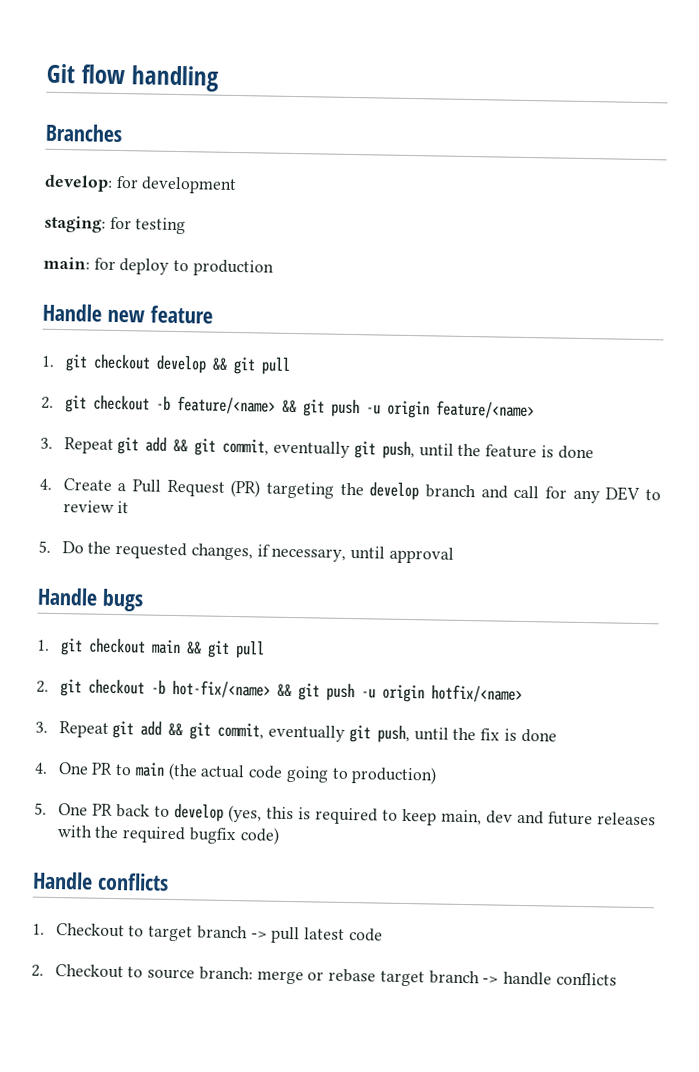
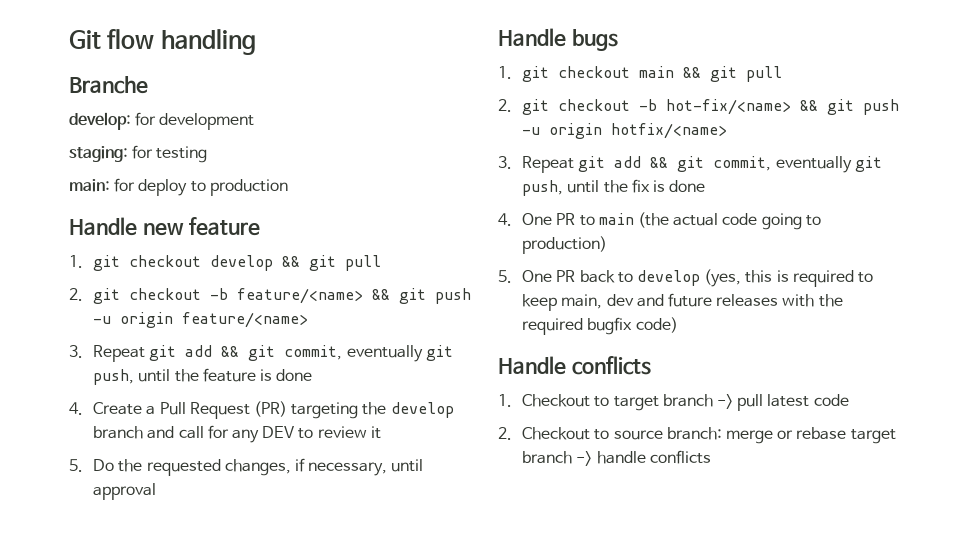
- Branches
+ Branche

